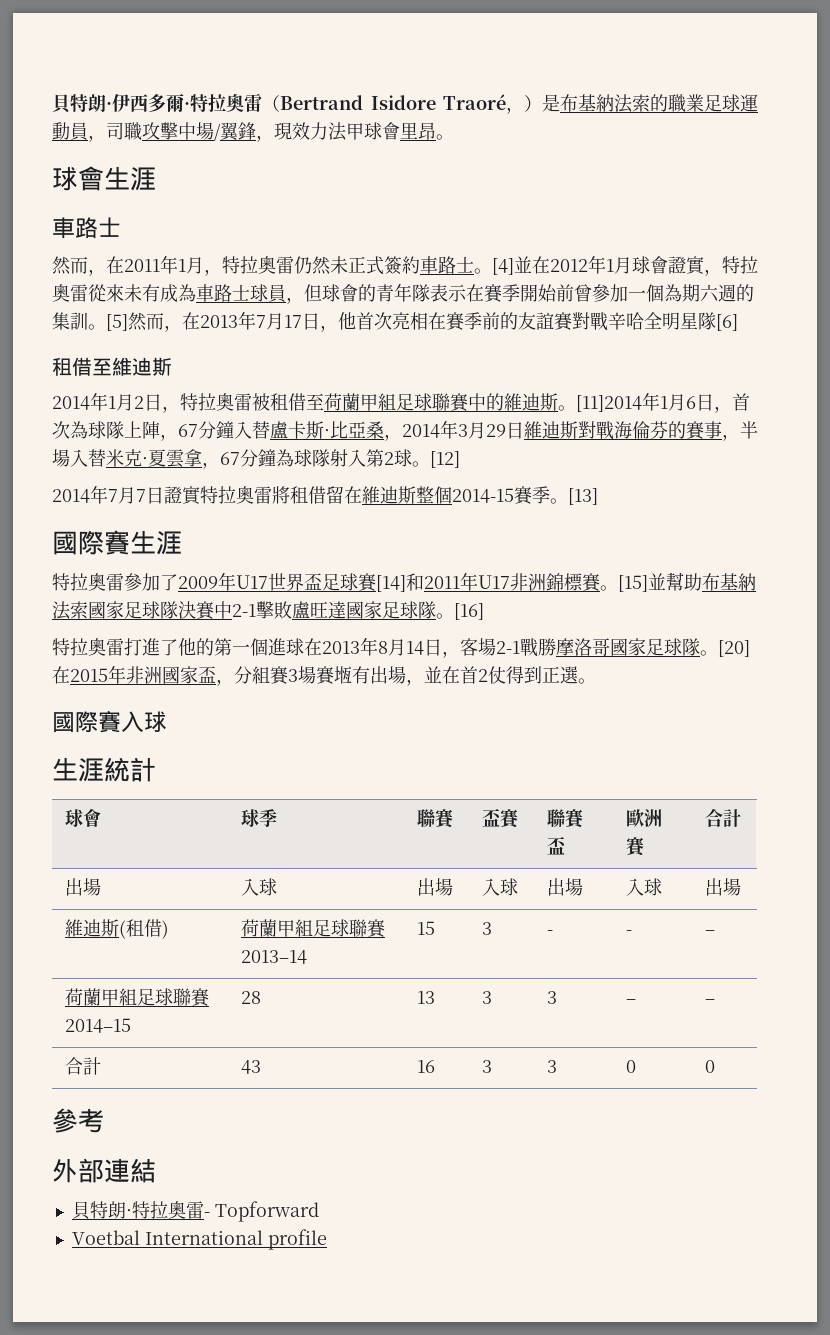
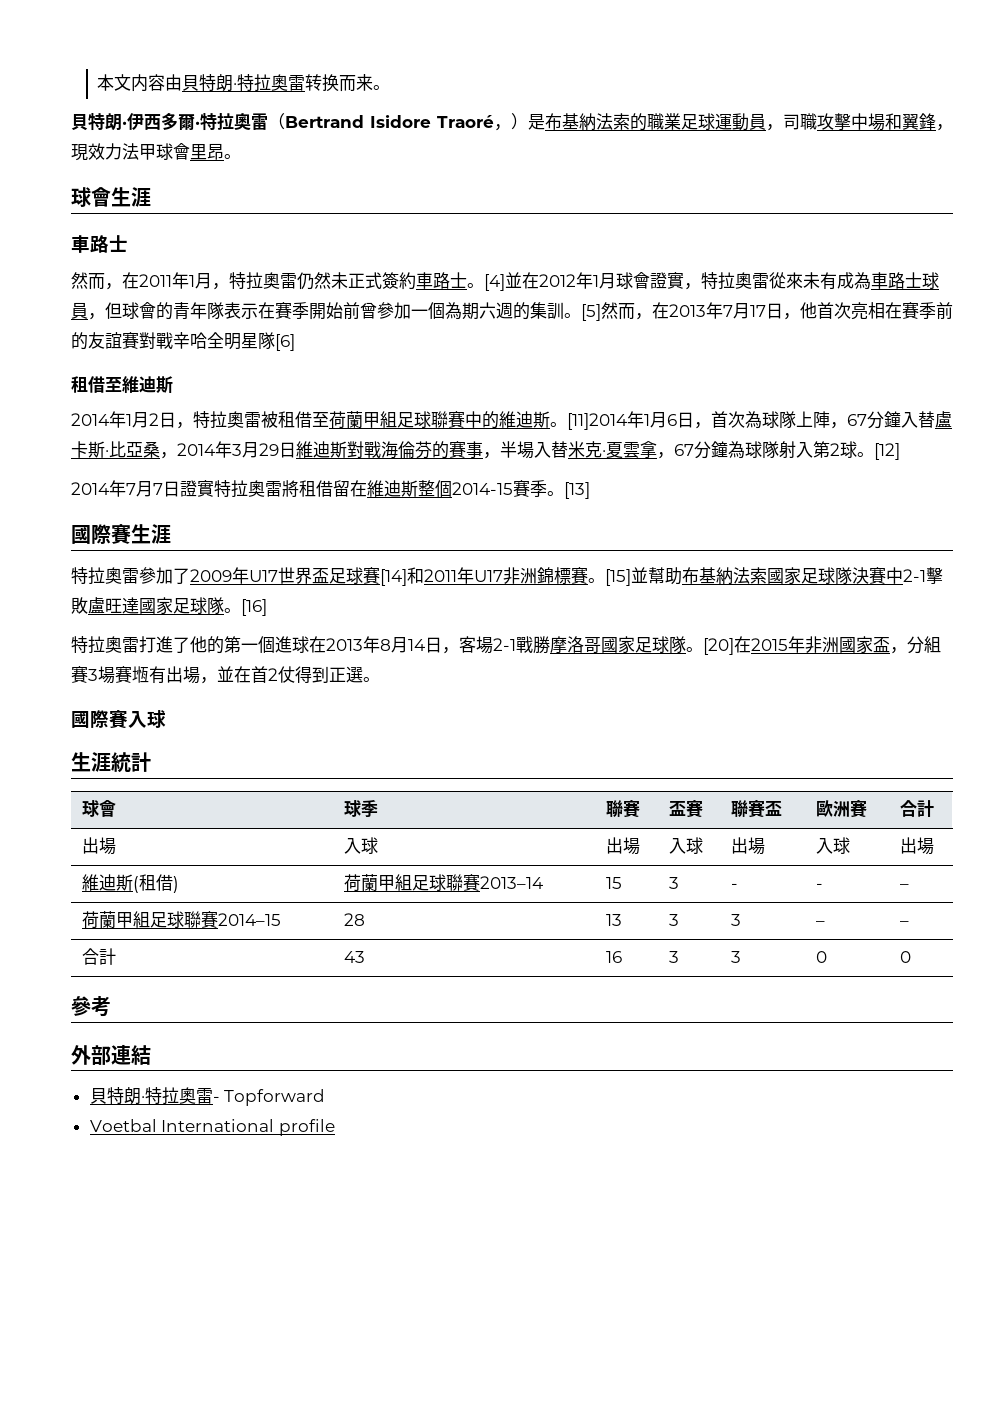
+ 本文内容由貝特朗·特拉奧雷转换而来。
- 貝特朗·伊西多爾·特拉奧雷（Bertrand Isidore Traoré，）是布基納法索的職業足球運動員，司職攻擊中場/翼鋒，現效力法甲球會里昂。
+ 貝特朗·伊西多爾·特拉奧雷（Bertrand Isidore Traoré，）是布基納法索的職業足球運動員，司職攻擊中場和翼鋒，現效力法甲球會里昂。

